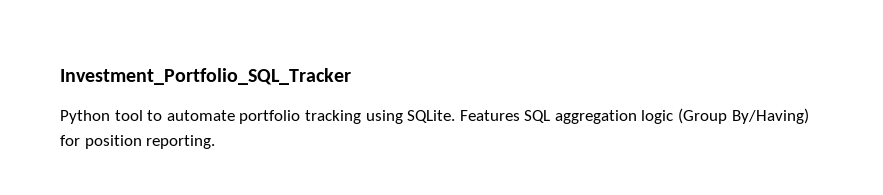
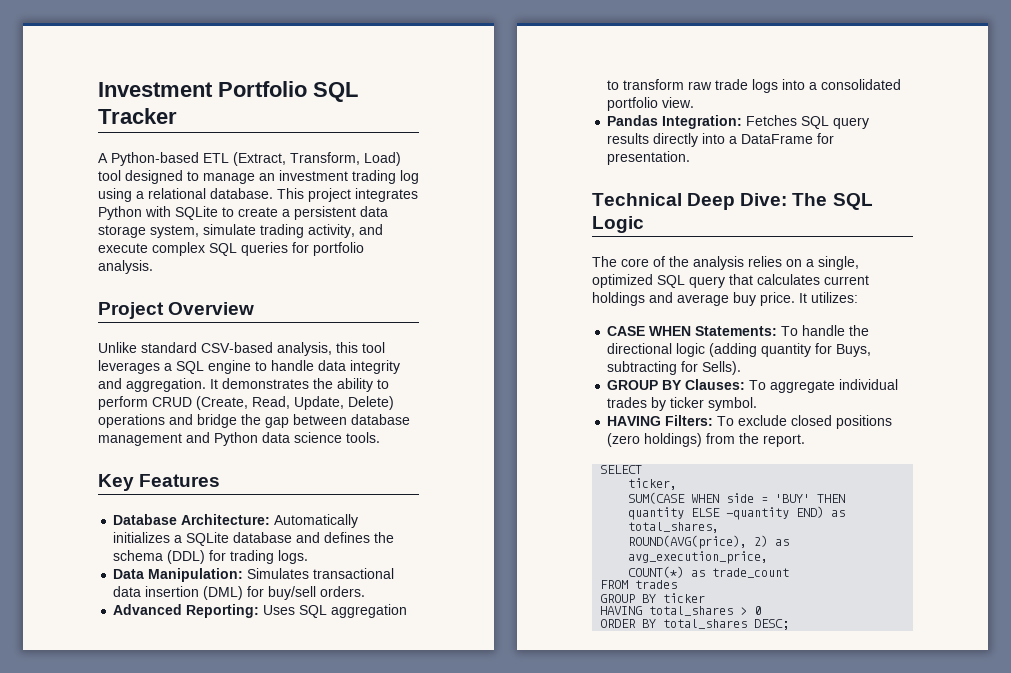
- Investment_Portfolio_SQL_Tracker
- Python tool to automate portfolio tracking using SQLite. Features SQL aggregation logic (Group By/Having) for position reporting.
+ Investment Portfolio SQL Tracker
+ A Python-based ETL (Extract, Transform, Load) tool designed to manage an investment trading log using a relational database. This project integrates Python with SQLite to create a persistent data storage system, simulate trading activity, and execute complex SQL queries for portfolio analysis.
+ Project Overview
+ Unlike standard CSV-based analysis, this tool leverages a SQL engine to handle data integrity and aggregation. It demonstrates the ability to perform CRUD (Create, Read, Update, Delete) operations and bridge the gap between database management and Python data science tools.
+ Key Features
+ Database Architecture: Automatically initializes a SQLite database and defines the schema (DDL) for trading logs.
+ Data Manipulation: Simulates transactional data insertion (DML) for buy/sell orders.
+ Advanced Reporting: Uses SQL aggregation to transform raw trade logs into a consolidated portfolio view.
+ Pandas Integration: Fetches SQL query results directly into a DataFrame for presentation.
+ Technical Deep Dive: The SQL Logic
+ The core of the analysis relies on a single, optimized SQL query that calculates current holdings and average buy price. It utilizes:
+ CASE WHEN Statements: To handle the directional logic (adding quantity for Buys, subtracting for Sells).
+ GROUP BY Clauses: To aggregate individual trades by ticker symbol.
+ HAVING Filters: To exclude closed positions (zero holdings) from the report.
+ SELECT
+ ticker,
+ SUM(CASE WHEN side = 'BUY' THEN quantity ELSE -quantity END) as total_shares,
+ ROUND(AVG(price), 2) as avg_execution_price,
+ COUNT(*) as trade_count
+ FROM trades
+ GROUP BY ticker
+ HAVING total_shares > 0
+ ORDER BY total_shares DESC;

